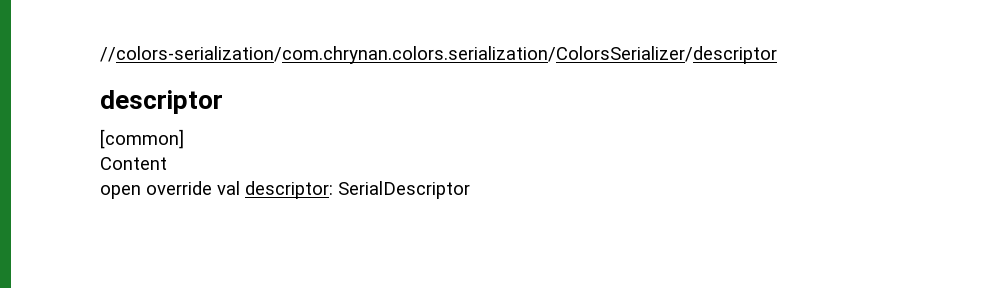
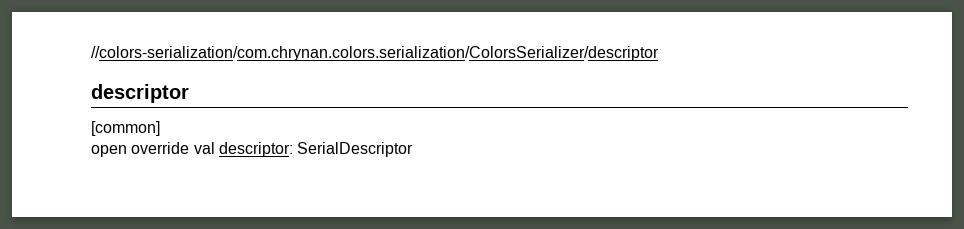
- Content

